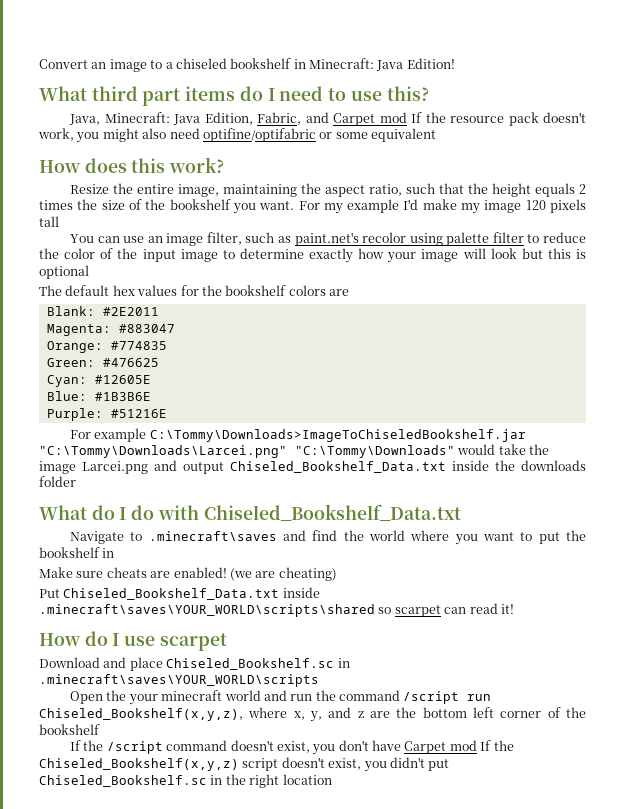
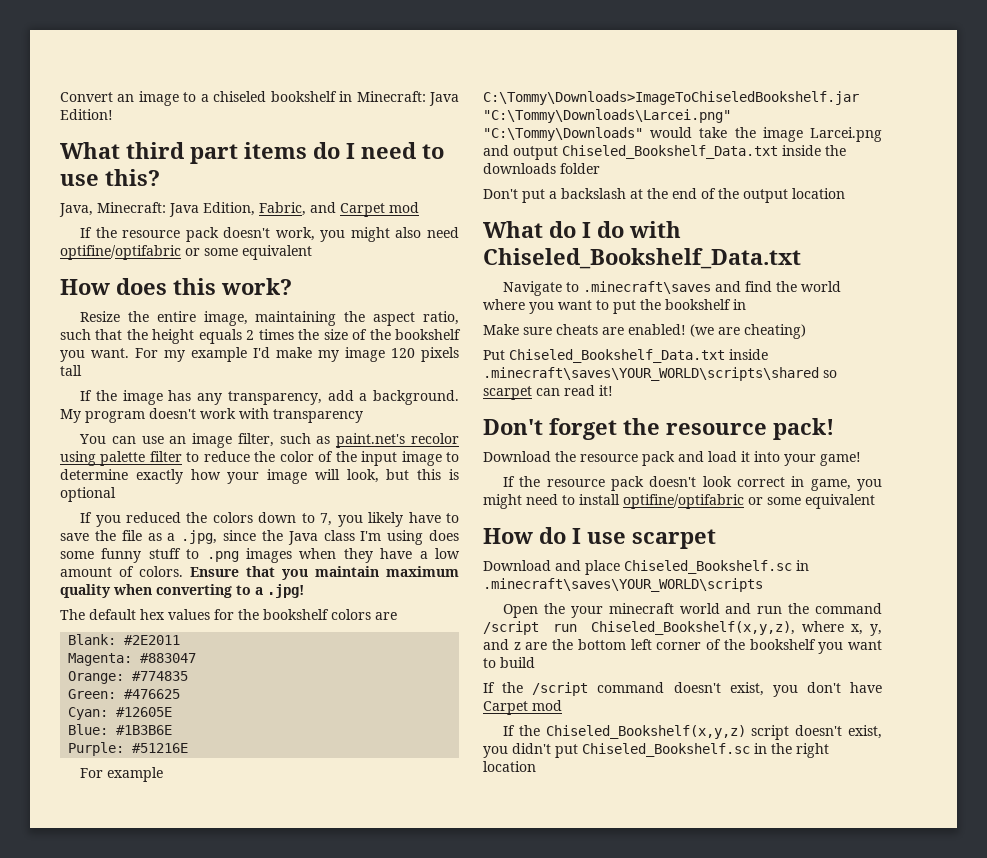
- Java, Minecraft: Java Edition, Fabric, and Carpet mod If the resource pack doesn't work, you might also need optifine/optifabric or some equivalent
+ Java, Minecraft: Java Edition, Fabric, and Carpet mod
+ If the resource pack doesn't work, you might also need optifine/optifabric or some equivalent
+ If the image has any transparency, add a background. My program doesn't work with transparency
- You can use an image filter, such as paint.net's recolor using palette filter to reduce the color of the input image to determine exactly how your image will look but this is optional
+ You can use an image filter, such as paint.net's recolor using palette filter to reduce the color of the input image to determine exactly how your image will look, but this is optional
+ If you reduced the colors down to 7, you likely have to save the file as a .jpg, since the Java class I'm using does some funny stuff to .png images when they have a low amount of colors. Ensure that you maintain maximum quality when converting to a .jpg!
+ Don't put a backslash at the end of the output location
+ Don't forget the resource pack!
+ Download the resource pack and load it into your game!
+ If the resource pack doesn't look correct in game, you might need to install optifine/optifabric or some equivalent
- Open the your minecraft world and run the command /script run Chiseled_Bookshelf(x,y,z), where x, y, and z are the bottom left corner of the bookshelf
+ Open the your minecraft world and run the command /script run Chiseled_Bookshelf(x,y,z), where x, y, and z are the bottom left corner of the bookshelf you want to build
- If the /script command doesn't exist, you don't have Carpet mod If the Chiseled_Bookshelf(x,y,z) script doesn't exist, you didn't put Chiseled_Bookshelf.sc in the right location
+ If the /script command doesn't exist, you don't have Carpet mod
+ If the Chiseled_Bookshelf(x,y,z) script doesn't exist, you didn't put Chiseled_Bookshelf.sc in the right location

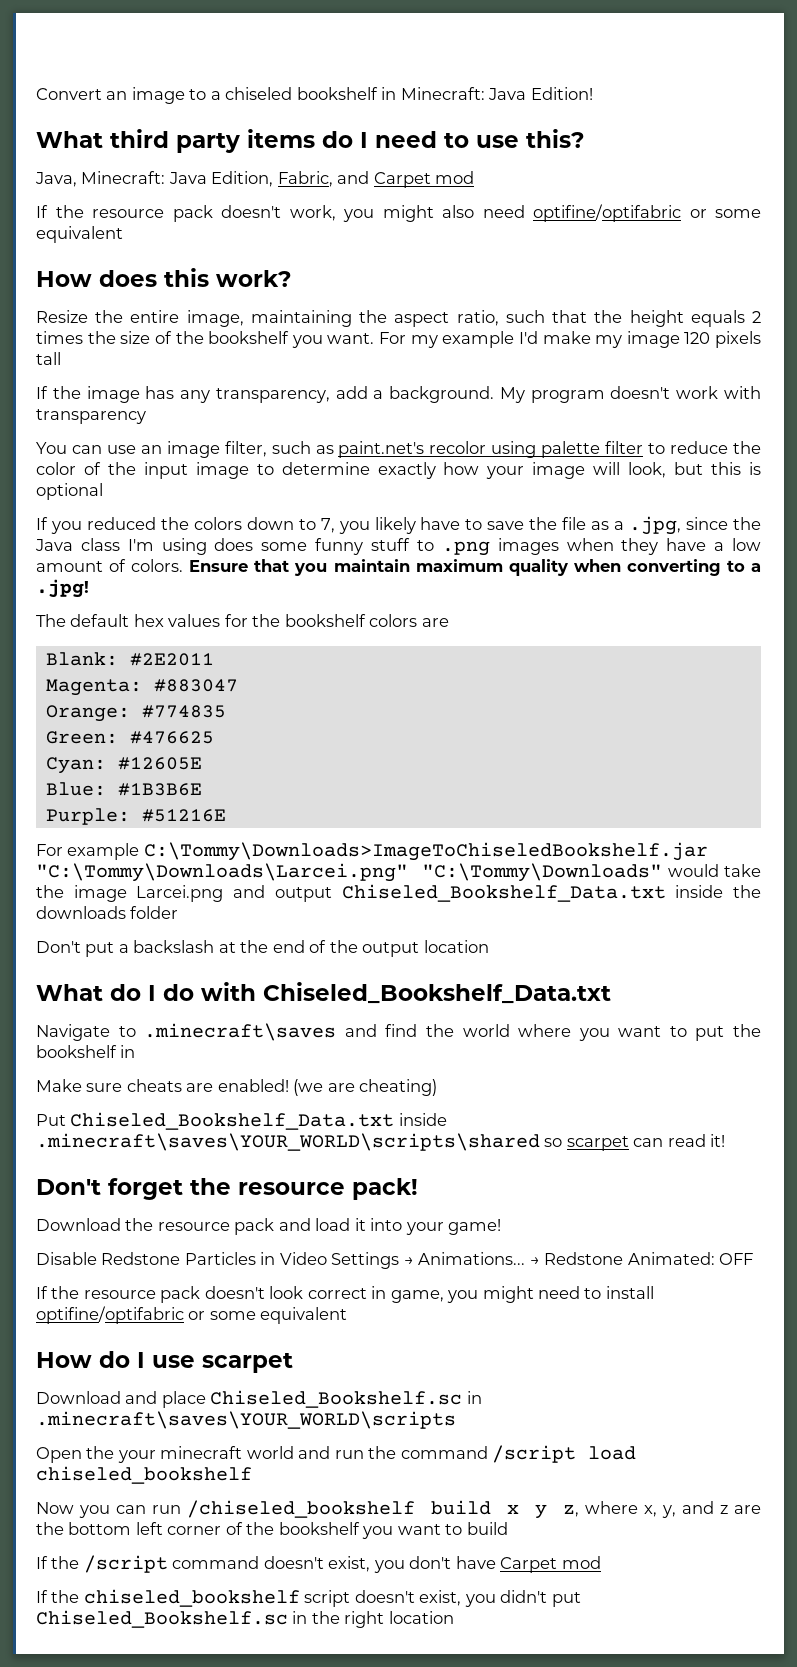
- What third part items do I need to use this?
+ What third party items do I need to use this?
+ Disable Redstone Particles in Video Settings → Animations... → Redstone Animated: OFF
- Open the your minecraft world and run the command /script run Chiseled_Bookshelf(x,y,z), where x, y, and z are the bottom left corner of the bookshelf you want to build
+ Open the your minecraft world and run the command /script load chiseled_bookshelf
+ Now you can run /chiseled_bookshelf build x y z, where x, y, and z are the bottom left corner of the bookshelf you want to build
- If the Chiseled_Bookshelf(x,y,z) script doesn't exist, you didn't put Chiseled_Bookshelf.sc in the right location
+ If the chiseled_bookshelf script doesn't exist, you didn't put Chiseled_Bookshelf.sc in the right location

